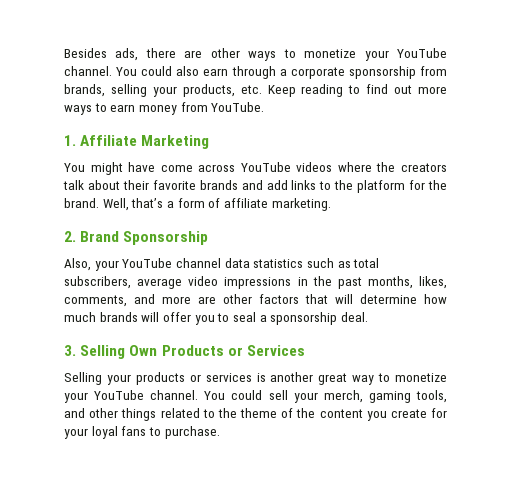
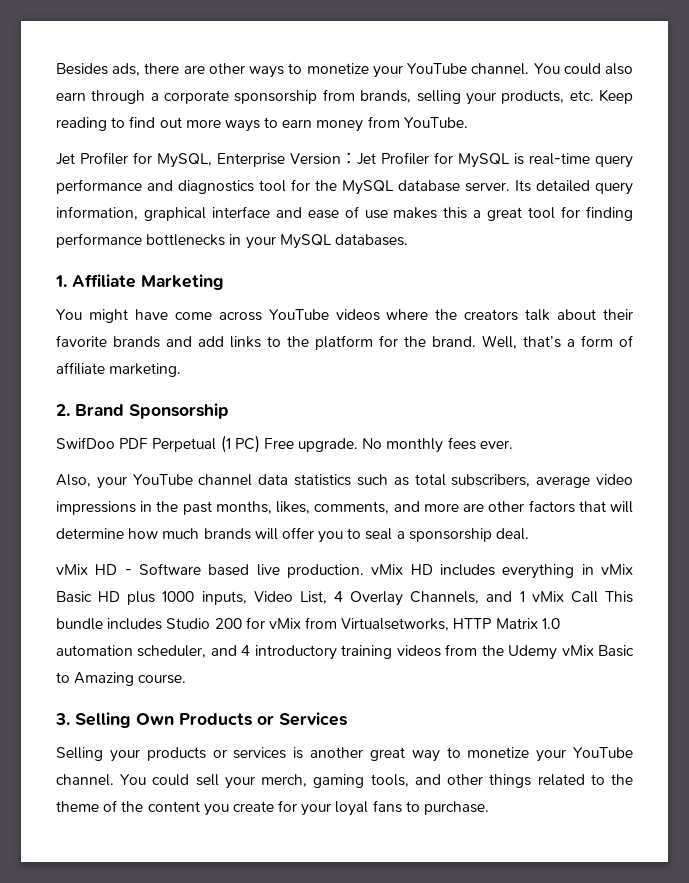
+ Jet Profiler for MySQL, Enterprise Version：Jet Profiler for MySQL is real-time query performance and diagnostics tool for the MySQL database server. Its detailed query information, graphical interface and ease of use makes this a great tool for finding performance bottlenecks in your MySQL databases.
+ SwifDoo PDF Perpetual (1 PC) Free upgrade. No monthly fees ever.
+ vMix HD - Software based live production. vMix HD includes everything in vMix Basic HD plus 1000 inputs, Video List, 4 Overlay Channels, and 1 vMix Call This bundle includes Studio 200 for vMix from Virtualsetworks, HTTP Matrix 1.0 automation scheduler, and 4 introductory training videos from the Udemy vMix Basic to Amazing course.

